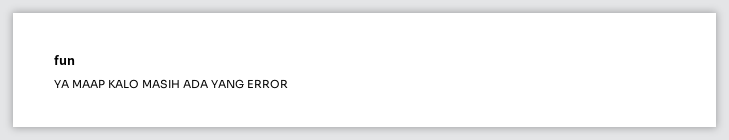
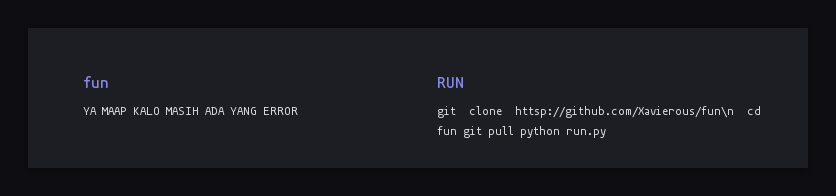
+ RUN
+ git clone httsp://github.com/Xavierous/fun\n cd fun git pull python run.py

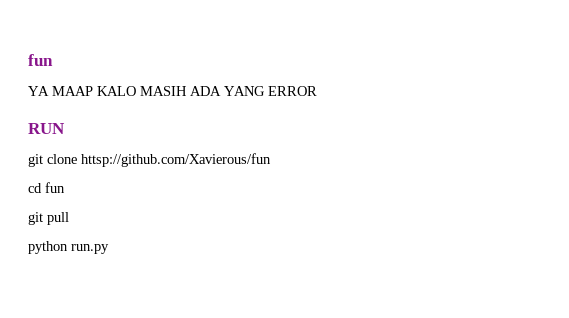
- git clone httsp://github.com/Xavierous/fun\n cd fun git pull python run.py
+ git clone httsp://github.com/Xavierous/fun
+ cd fun
+ git pull
+ python run.py

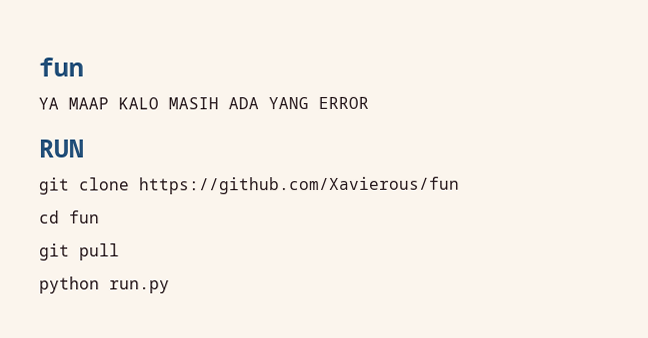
- git clone httsp://github.com/Xavierous/fun
+ git clone https://github.com/Xavierous/fun

